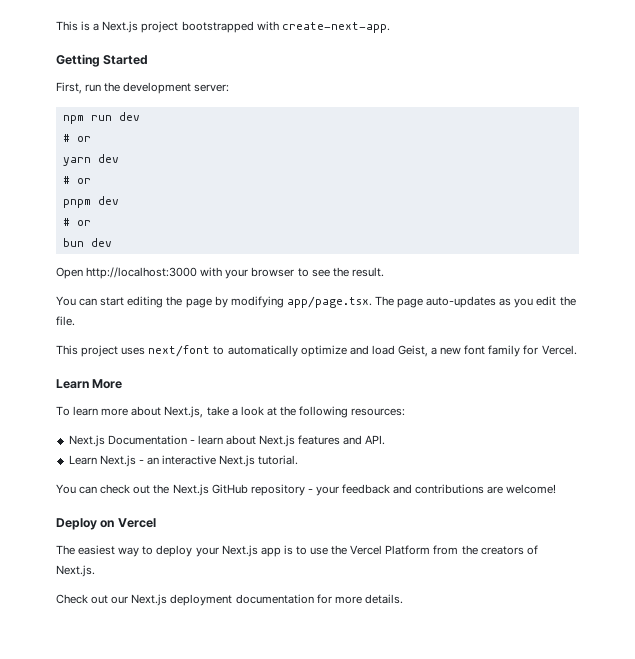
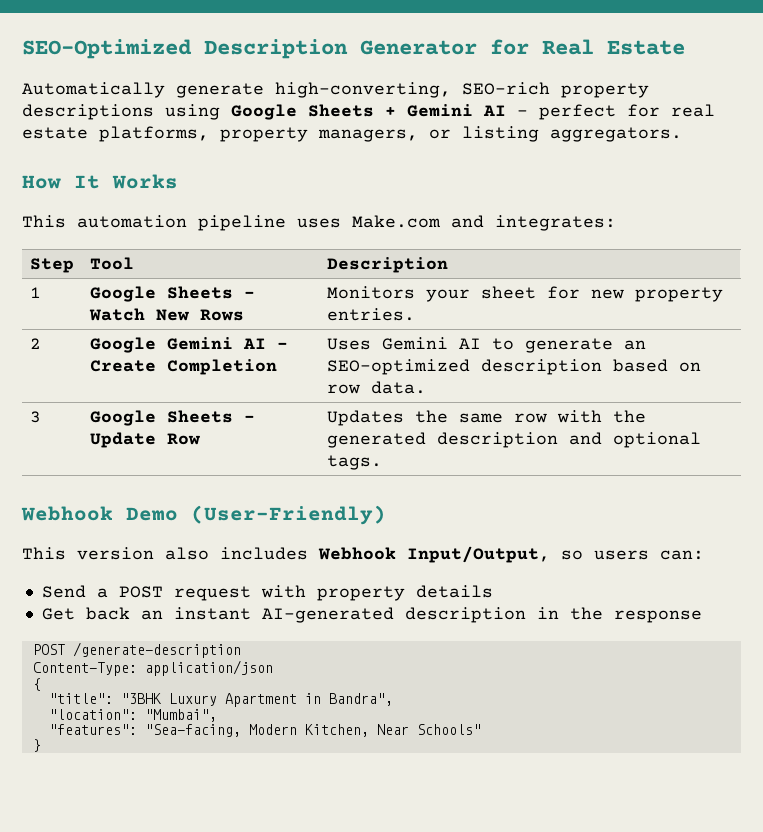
- This is a Next.js project bootstrapped with create-next-app.
- Getting Started
- First, run the development server:
- npm run dev
- # or
- yarn dev
- # or
- pnpm dev
- # or
- bun dev
- Open http://localhost:3000 with your browser to see the result.
- You can start editing the page by modifying app/page.tsx. The page auto-updates as you edit the file.
- This project uses next/font to automatically optimize and load Geist, a new font family for Vercel.
- Learn More
- To learn more about Next.js, take a look at the following resources:
- Next.js Documentation - learn about Next.js features and API.
- Learn Next.js - an interactive Next.js tutorial.
- You can check out the Next.js GitHub repository - your feedback and contributions are welcome!
- Deploy on Vercel
- The easiest way to deploy your Next.js app is to use the Vercel Platform from the creators of Next.js.
- Check out our Next.js deployment documentation for more details.
+ SEO-Optimized Description Generator for Real Estate
+ Automatically generate high-converting, SEO-rich property descriptions using Google Sheets + Gemini AI – perfect for real estate platforms, property managers, or listing aggregators.
+ How It Works
+ This automation pipeline uses Make.com and integrates:
+ Step | Tool | Description
+ 1 | Google Sheets – Watch New Rows | Monitors your sheet for new property entries.
+ 2 | Google Gemini AI – Create Completion | Uses Gemini AI to generate an SEO-optimized description based on row data.
+ 3 | Google Sheets – Update Row | Updates the same row with the generated description and optional tags.
+ Webhook Demo (User-Friendly)
+ This version also includes Webhook Input/Output, so users can:
+ Send a POST request with property details
+ Get back an instant AI-generated description in the response
+ POST /generate-description
+ Content-Type: application/json
+ {
+ "title": "3BHK Luxury Apartment in Bandra",
+ "location": "Mumbai",
+ "features": "Sea-facing, Modern Kitchen, Near Schools"
+ }

